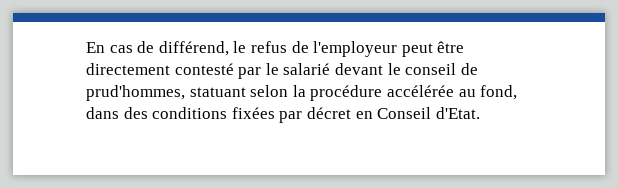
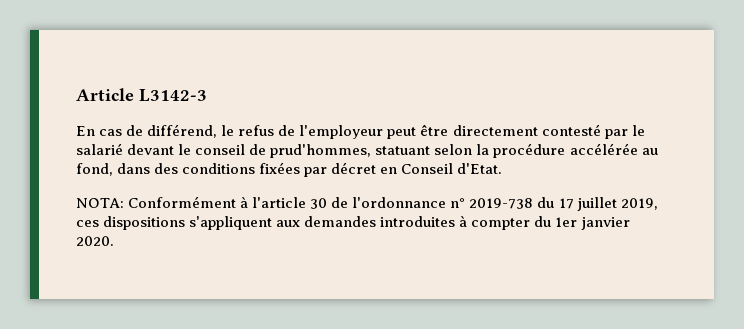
+ Article L3142-3
+ NOTA: Conformément à l'article 30 de l'ordonnance n° 2019-738 du 17 juillet 2019, ces dispositions s'appliquent aux demandes introduites à compter du 1er janvier 2020.

